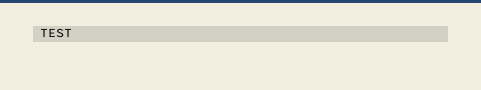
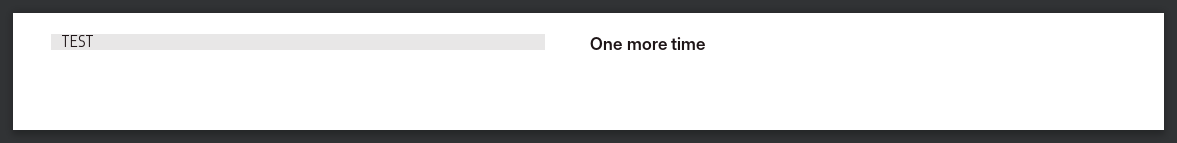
+ One more time

